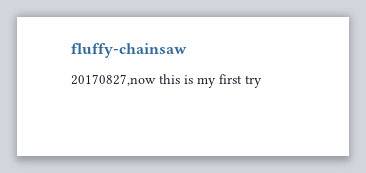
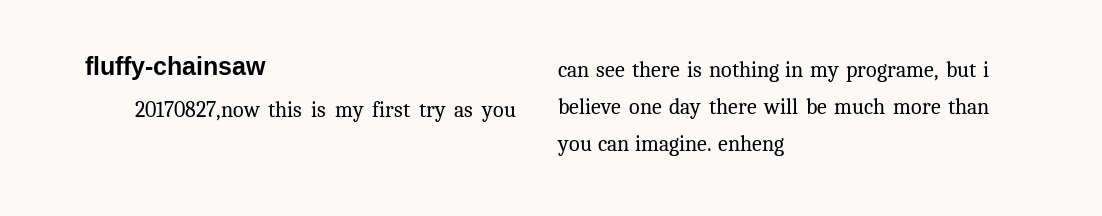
- 20170827,now this is my first try
+ 20170827,now this is my first try as you can see there is nothing in my programe, but i believe one day there will be much more than you can imagine. enheng

